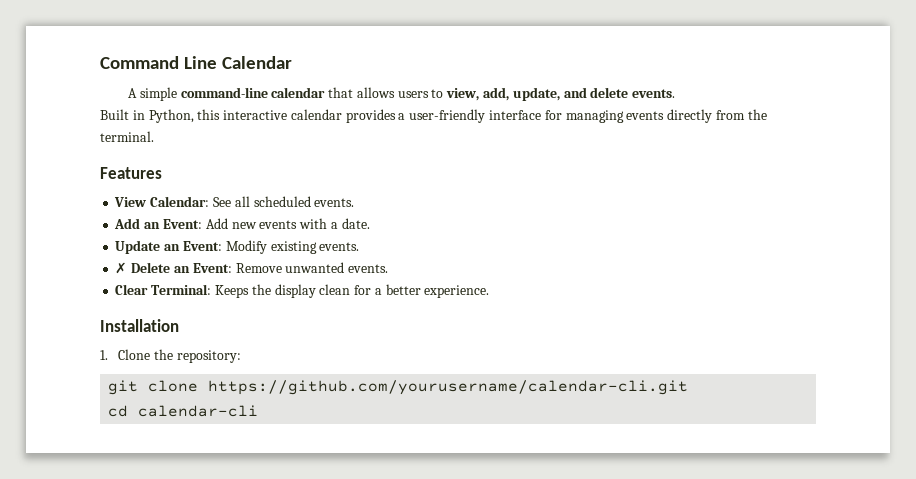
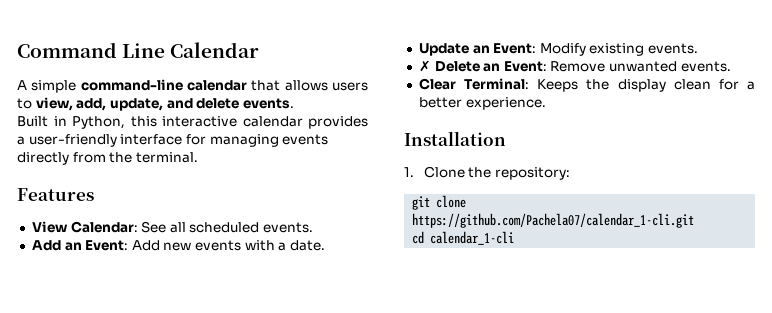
- git clone https://github.com/yourusername/calendar-cli.git
+ git clone https://github.com/Pachela07/calendar_1-cli.git
- cd calendar-cli
+ cd calendar_1-cli

